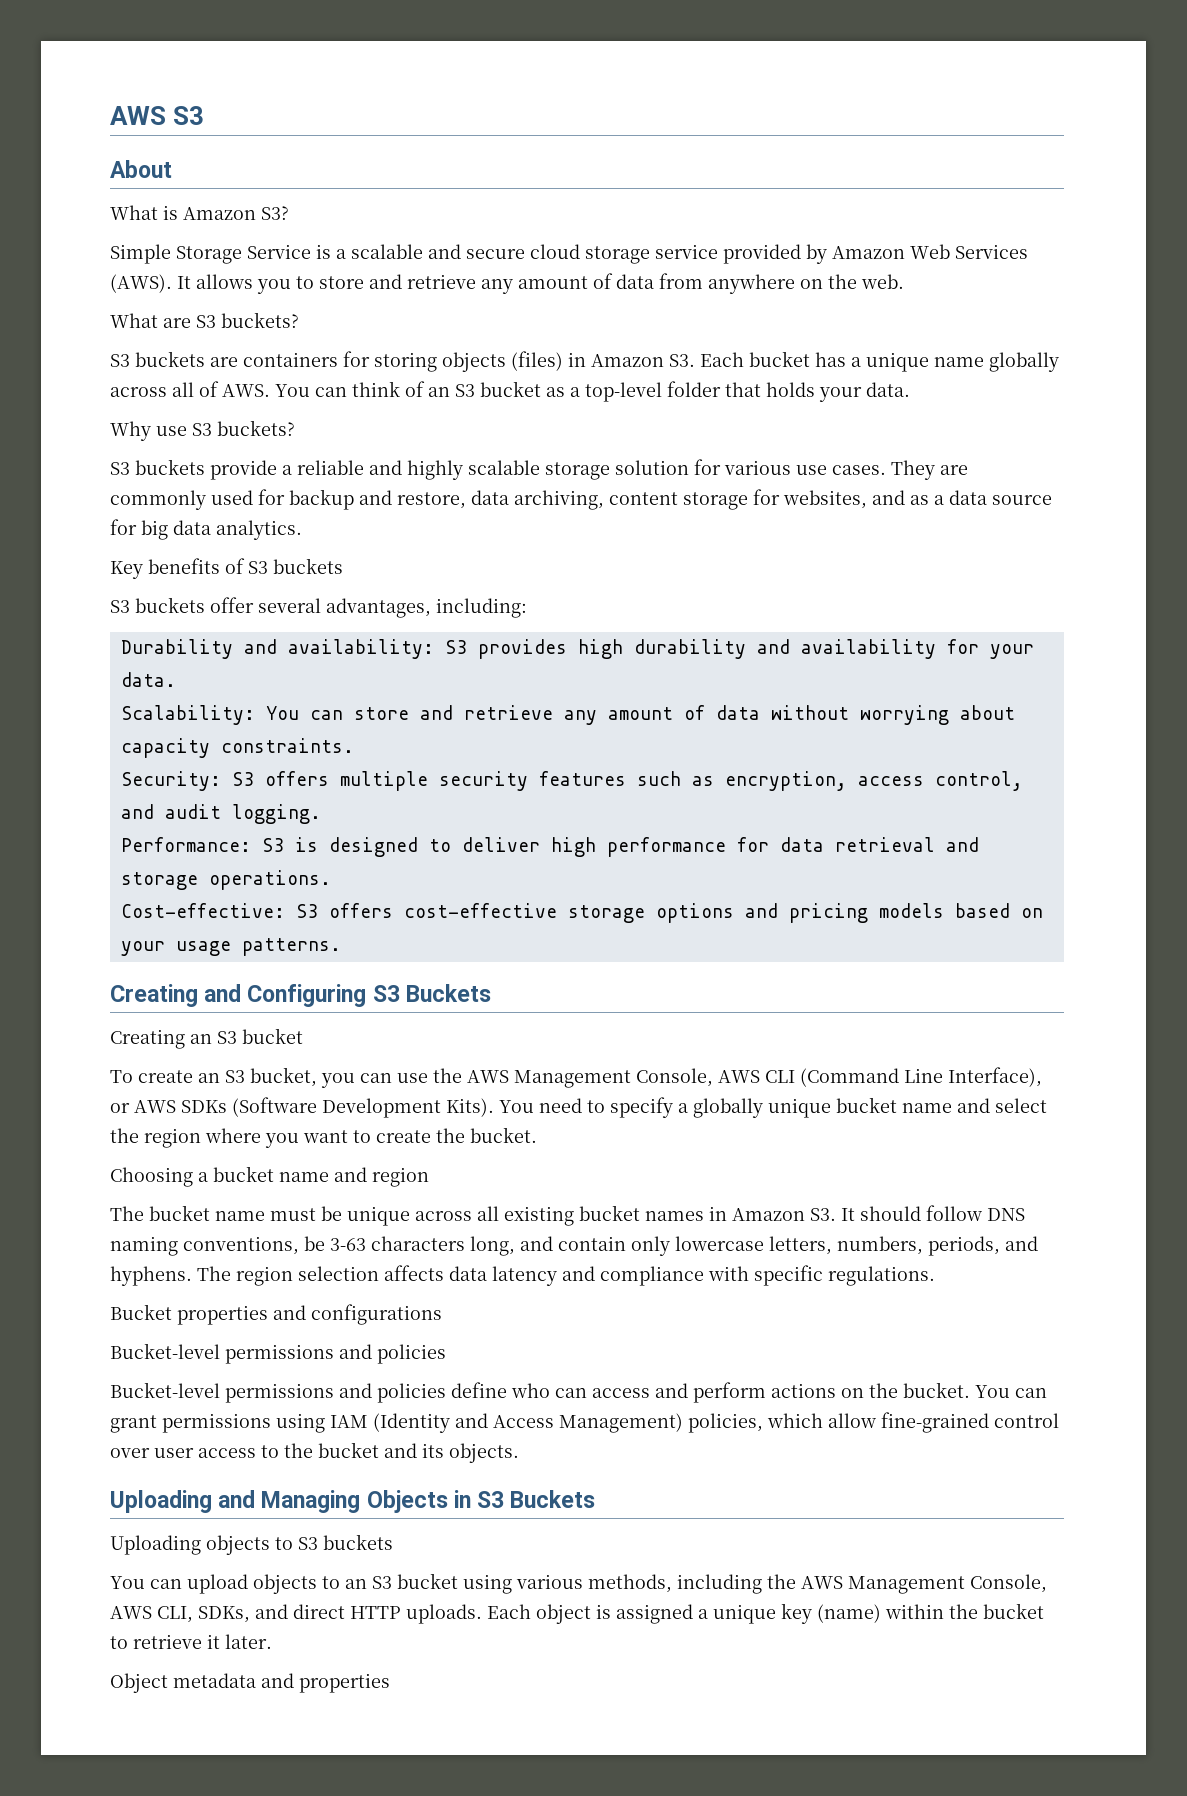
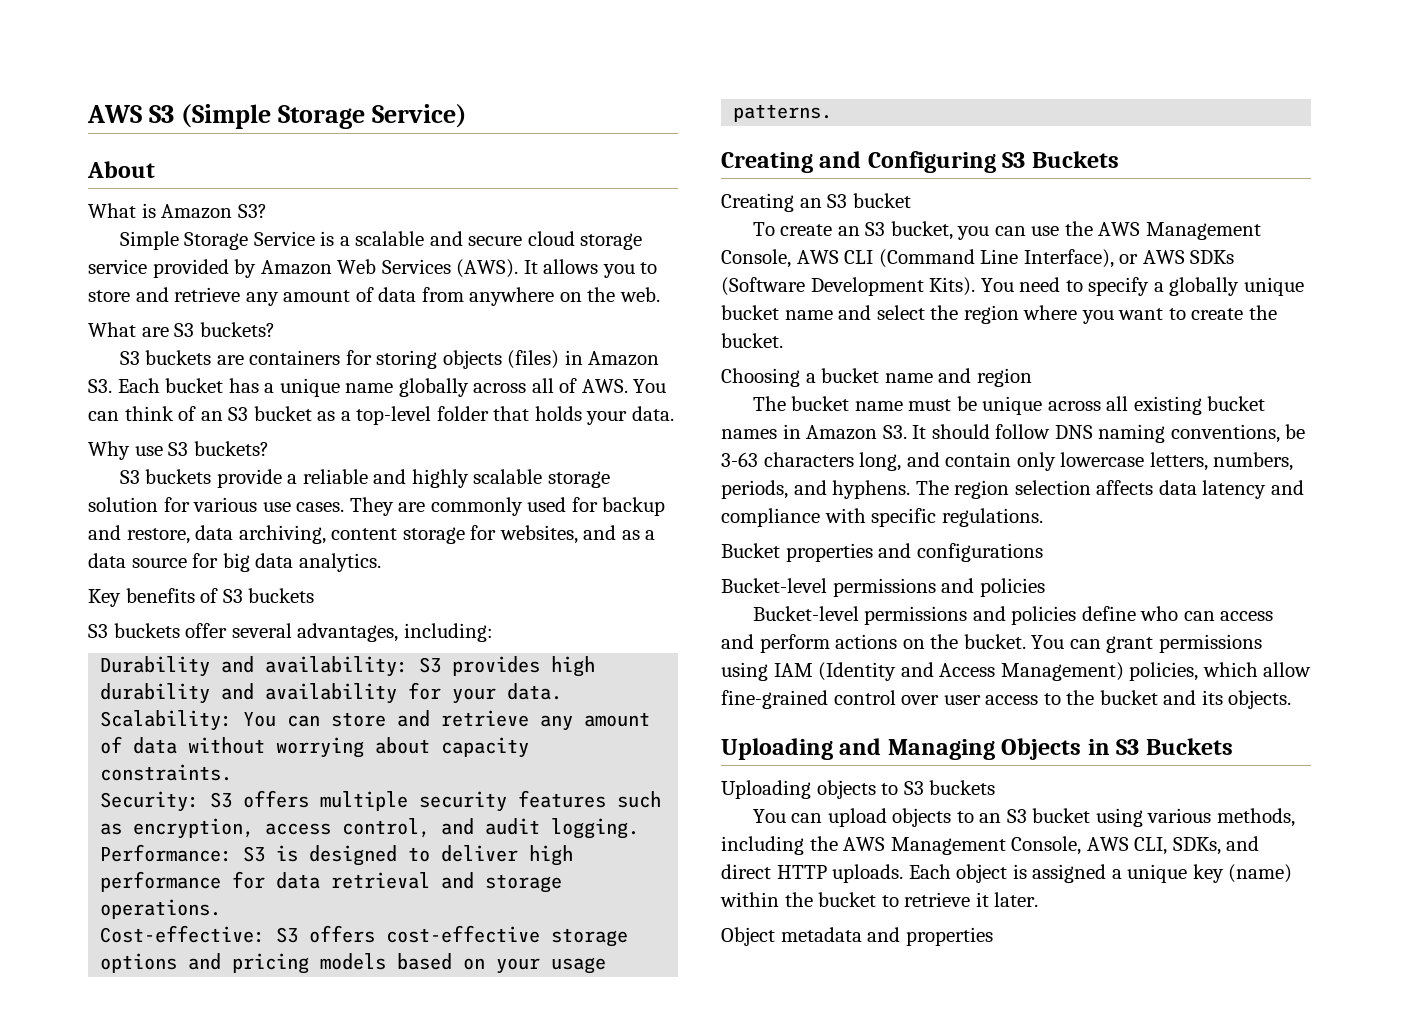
- AWS S3
+ AWS S3 (Simple Storage Service)

